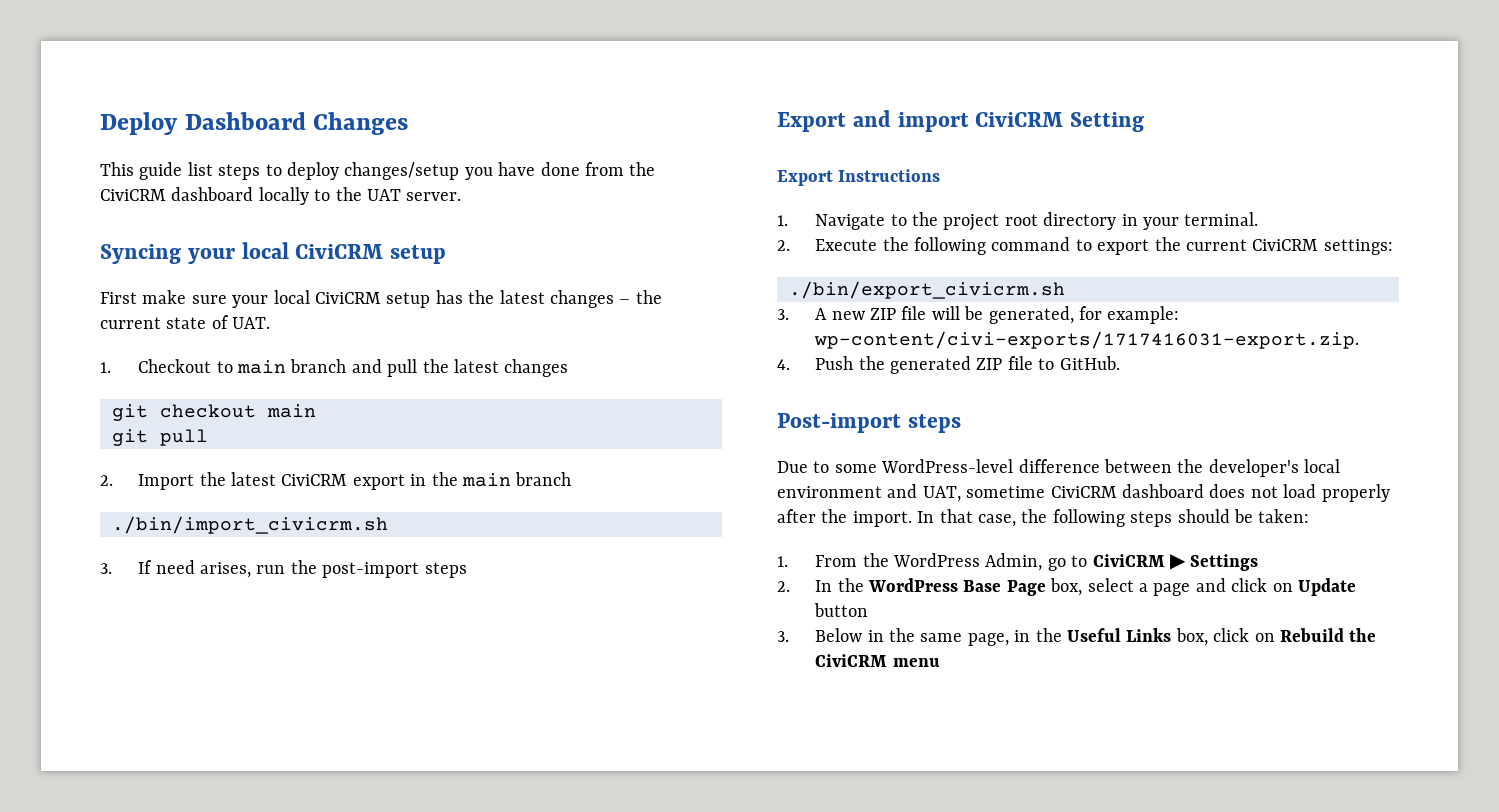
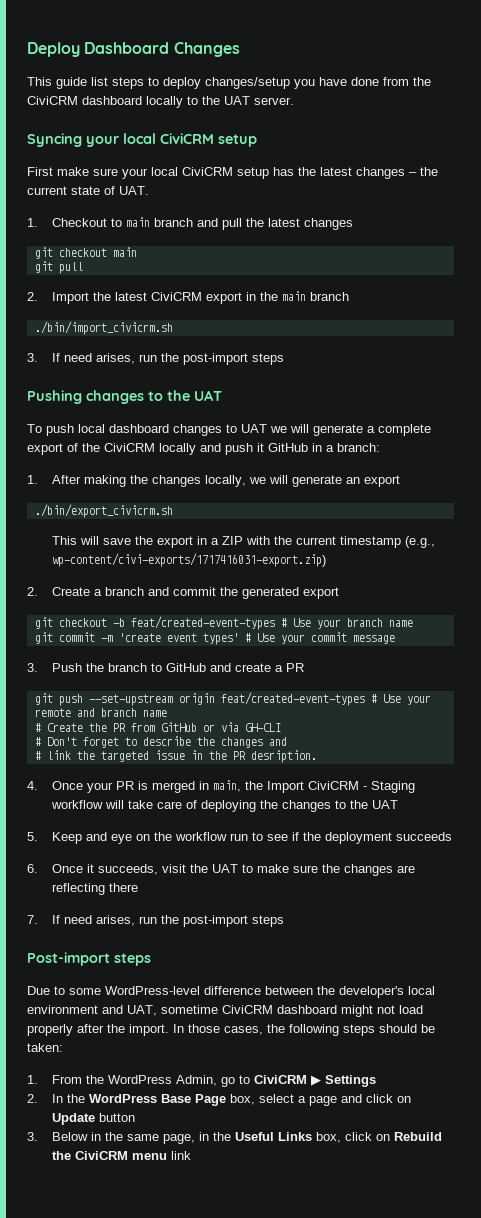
- Export and import CiviCRM Setting
- Export Instructions
- 1. Navigate to the project root directory in your terminal.
- 2. Execute the following command to export the current CiviCRM settings:
+ Pushing changes to the UAT
+ To push local dashboard changes to UAT we will generate a complete export of the CiviCRM locally and push it GitHub in a branch:
+ 1. After making the changes locally, we will generate an export
  ./bin/export_civicrm.sh
- 3. A new ZIP file will be generated, for example: wp-content/civi-exports/1717416031-export.zip.
- 4. Push the generated ZIP file to GitHub.
+ This will save the export in a ZIP with the current timestamp (e.g., wp-content/civi-exports/1717416031-export.zip)
+ 2. Create a branch and commit the generated export
+ git checkout -b feat/created-event-types # Use your branch name
+ git commit -m 'create event types' # Use your commit message
+ 3. Push the branch to GitHub and create a PR
+ git push --set-upstream origin feat/created-event-types # Use your remote and branch name
+ # Create the PR from GitHub or via GH-CLI
+ # Don't forget to describe the changes and
+ # link the targeted issue in the PR desription.
+ 4. Once your PR is merged in main, the Import CiviCRM - Staging workflow will take care of deploying the changes to the UAT
+ 5. Keep and eye on the workflow run to see if the deployment succeeds
+ 6. Once it succeeds, visit the UAT to make sure the changes are reflecting there
+ 7. If need arises, run the post-import steps
- Due to some WordPress-level difference between the developer's local environment and UAT, sometime CiviCRM dashboard does not load properly after the import.
+ Due to some WordPress-level difference between the developer's local environment and UAT, sometime CiviCRM dashboard might not load properly after the import.
- In that case, the following steps should be taken:
+ In those cases, the following steps should be taken:
- 3. Below in the same page, in the Useful Links box, click on Rebuild the CiviCRM menu
+ 3. Below in the same page, in the Useful Links box, click on Rebuild the CiviCRM menu link

